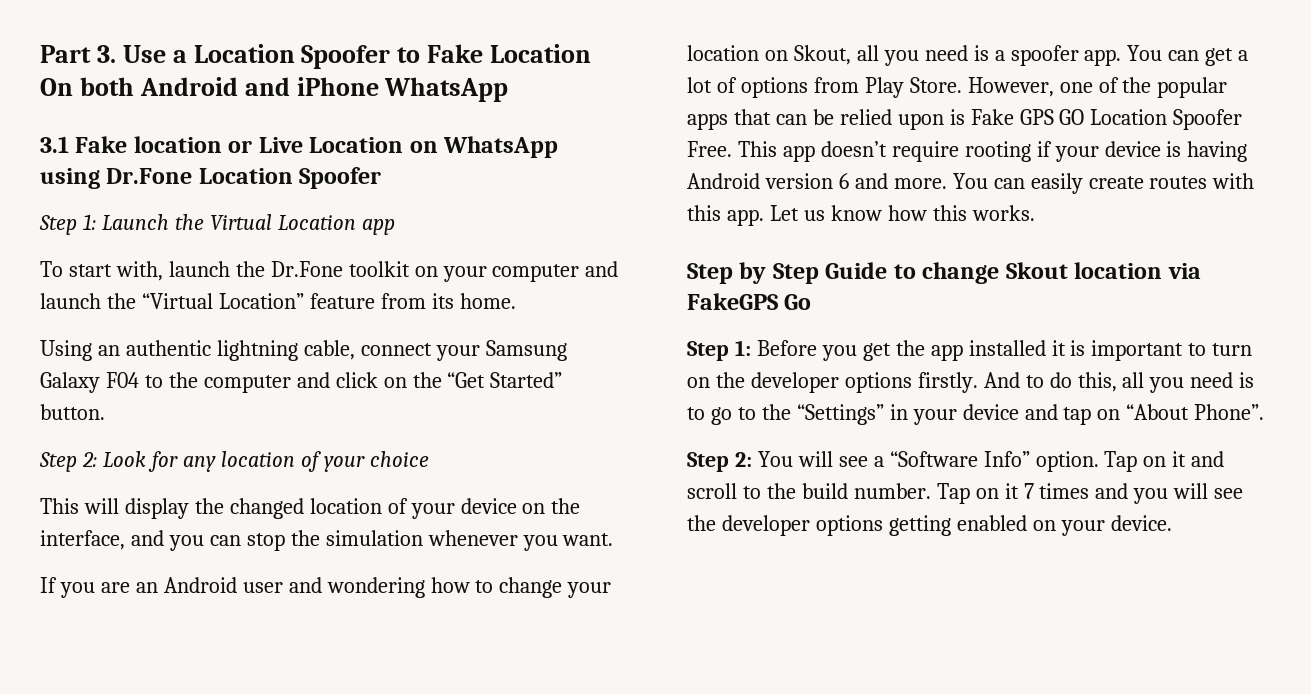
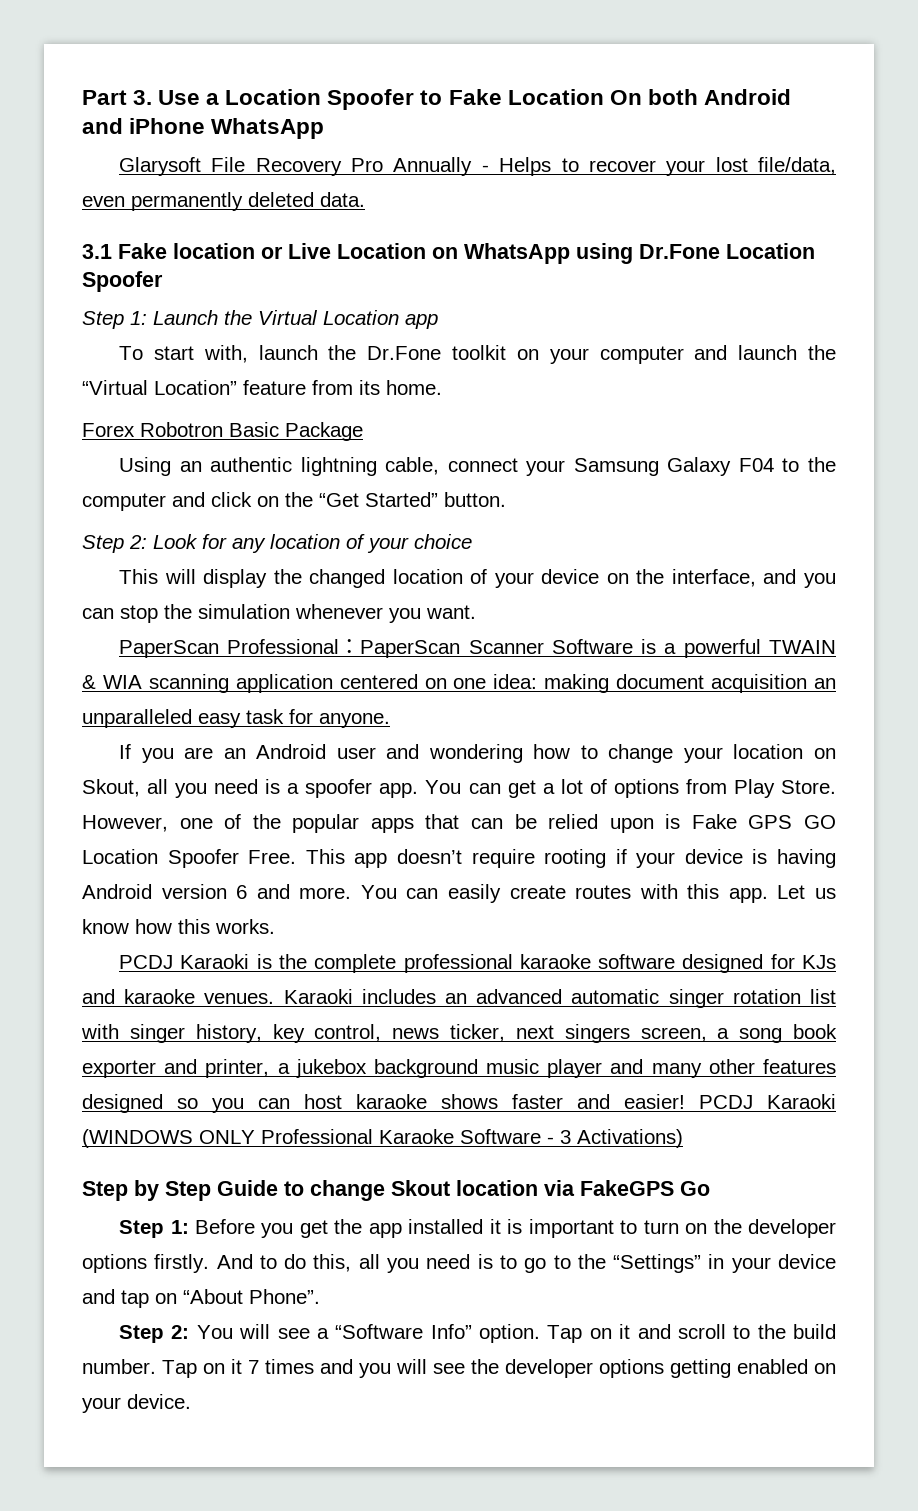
+ Glarysoft File Recovery Pro Annually - Helps to recover your lost file/data, even permanently deleted data.
+ Forex Robotron Basic Package
+ PaperScan Professional：PaperScan Scanner Software is a powerful TWAIN & WIA scanning application centered on one idea: making document acquisition an unparalleled easy task for anyone.
+ PCDJ Karaoki is the complete professional karaoke software designed for KJs and karaoke venues. Karaoki includes an advanced automatic singer rotation list with singer history, key control, news ticker, next singers screen, a song book exporter and printer, a jukebox background music player and many other features designed so you can host karaoke shows faster and easier! PCDJ Karaoki (WINDOWS ONLY Professional Karaoke Software - 3 Activations)

